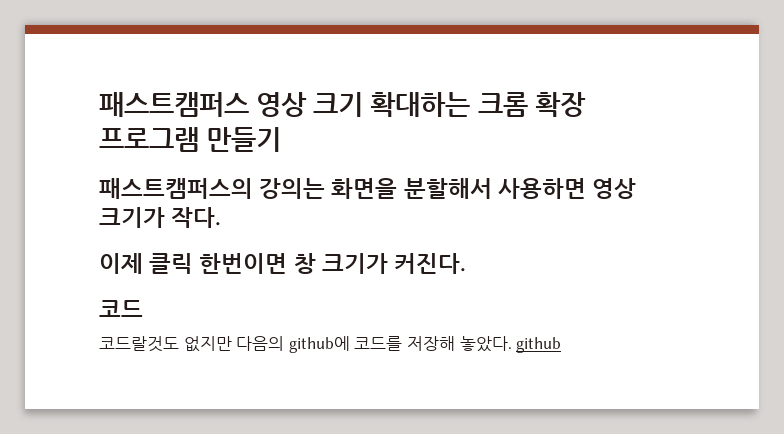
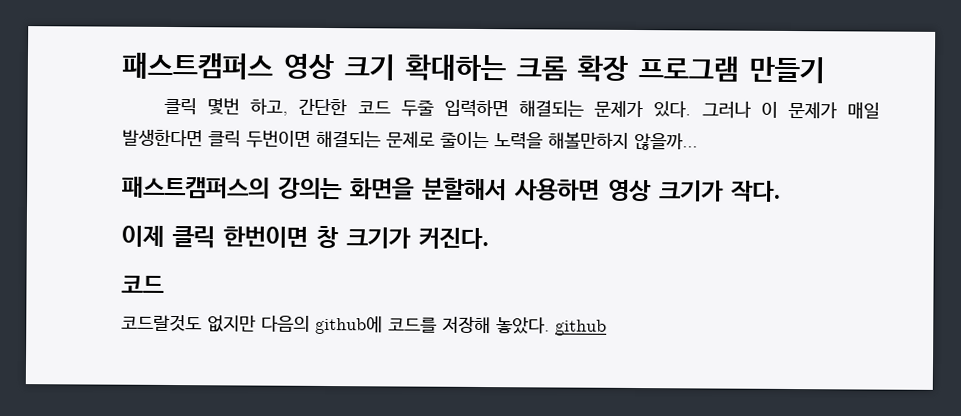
+ 클릭 몇번 하고, 간단한 코드 두줄 입력하면 해결되는 문제가 있다. 그러나 이 문제가 매일 발생한다면 클릭 두번이면 해결되는 문제로 줄이는 노력을 해볼만하지 않을까...

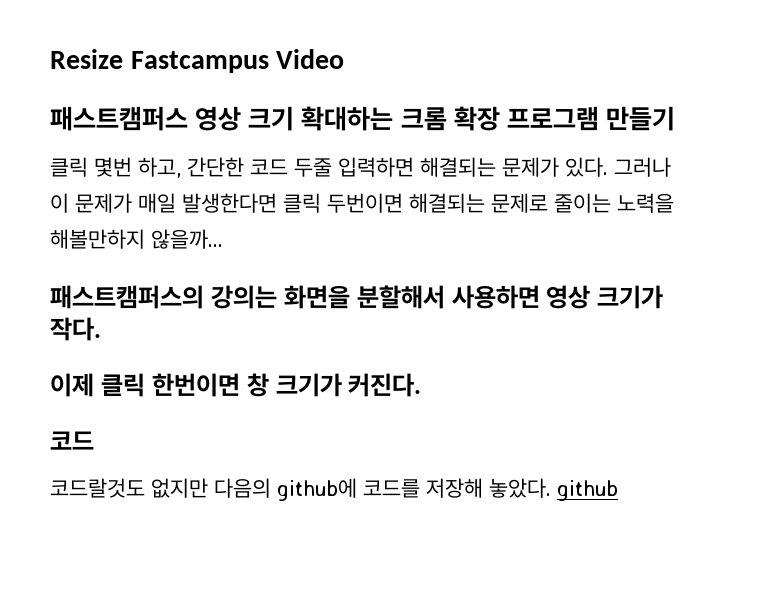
+ Resize Fastcampus Video

